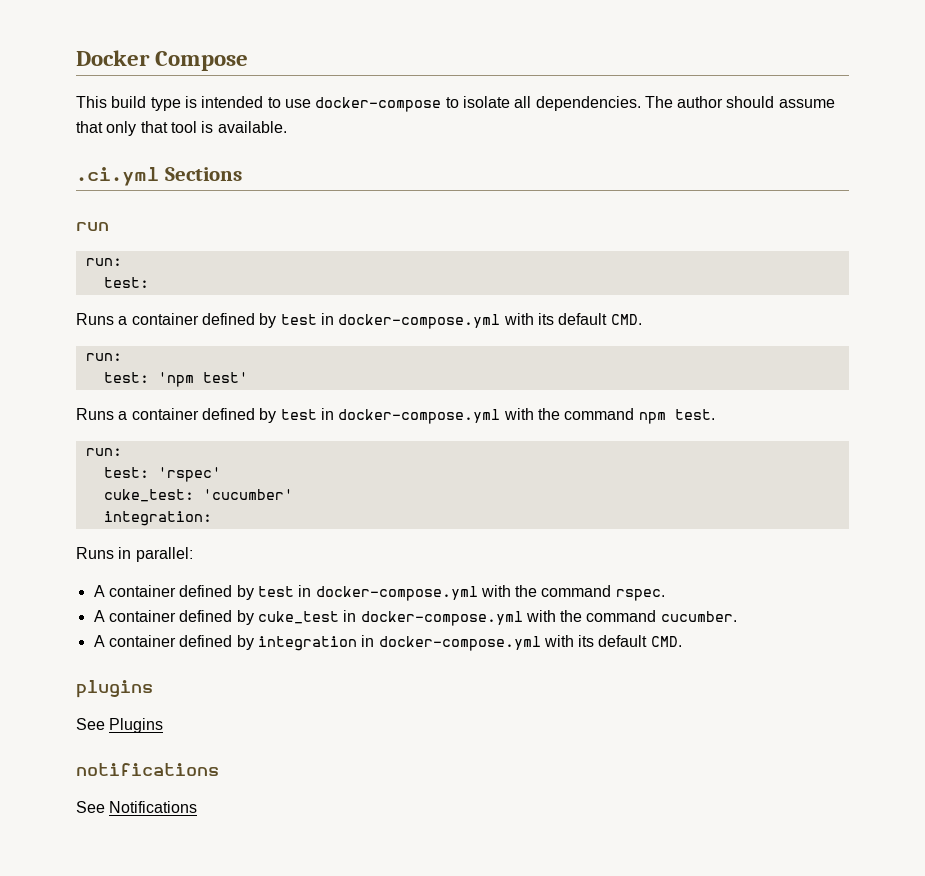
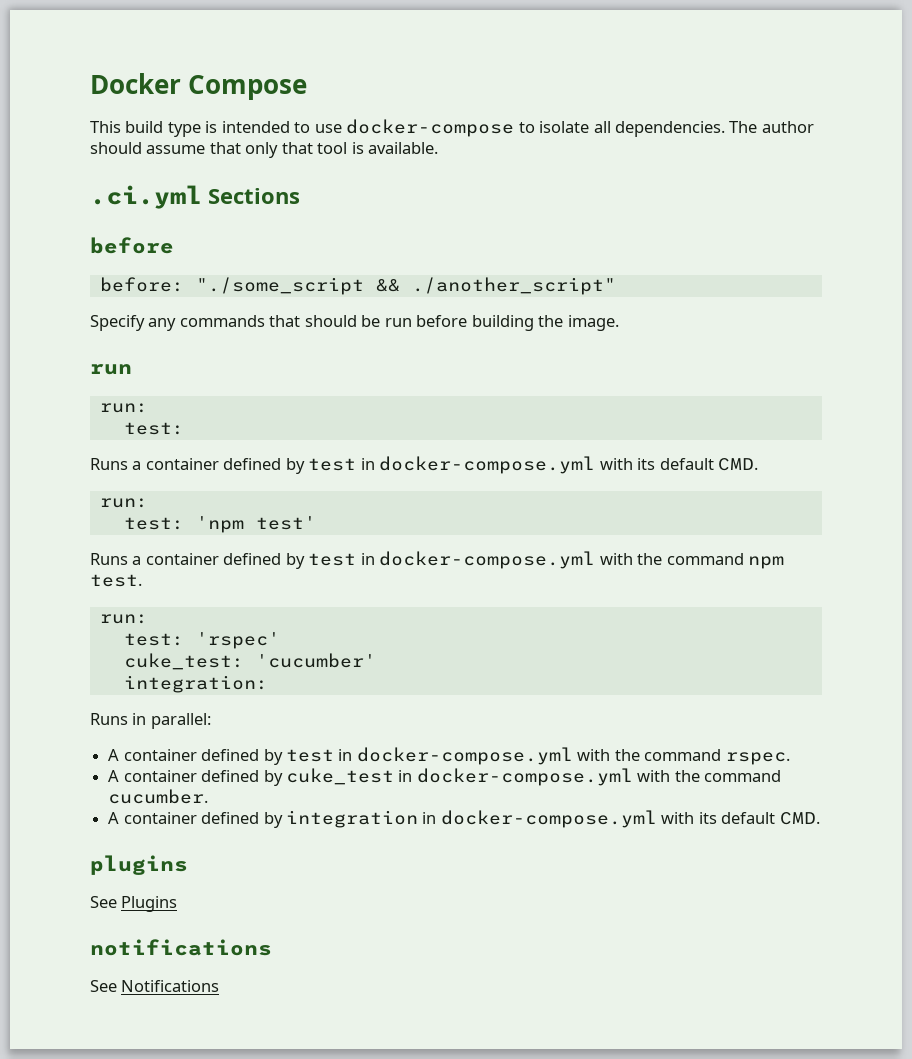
  .ci.yml Sections
+ before
+ before: "./some_script && ./another_script"
+ Specify any commands that should be run before building the image.

